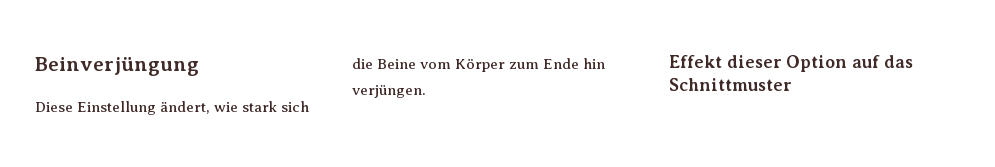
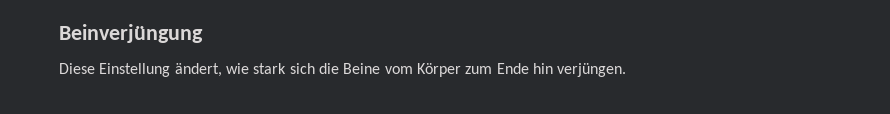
- Effekt dieser Option auf das Schnittmuster

